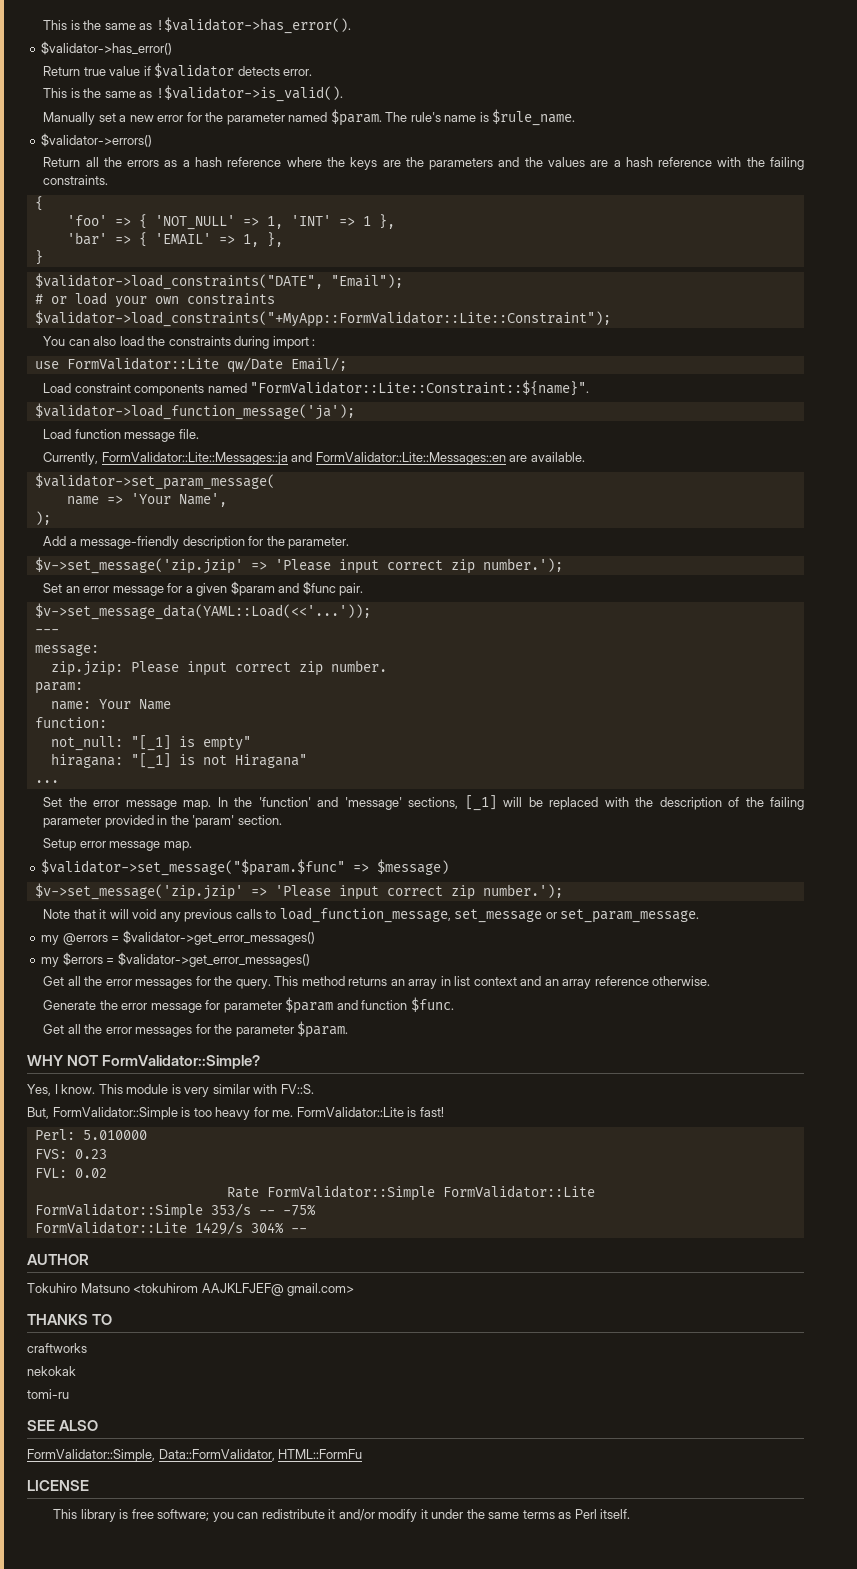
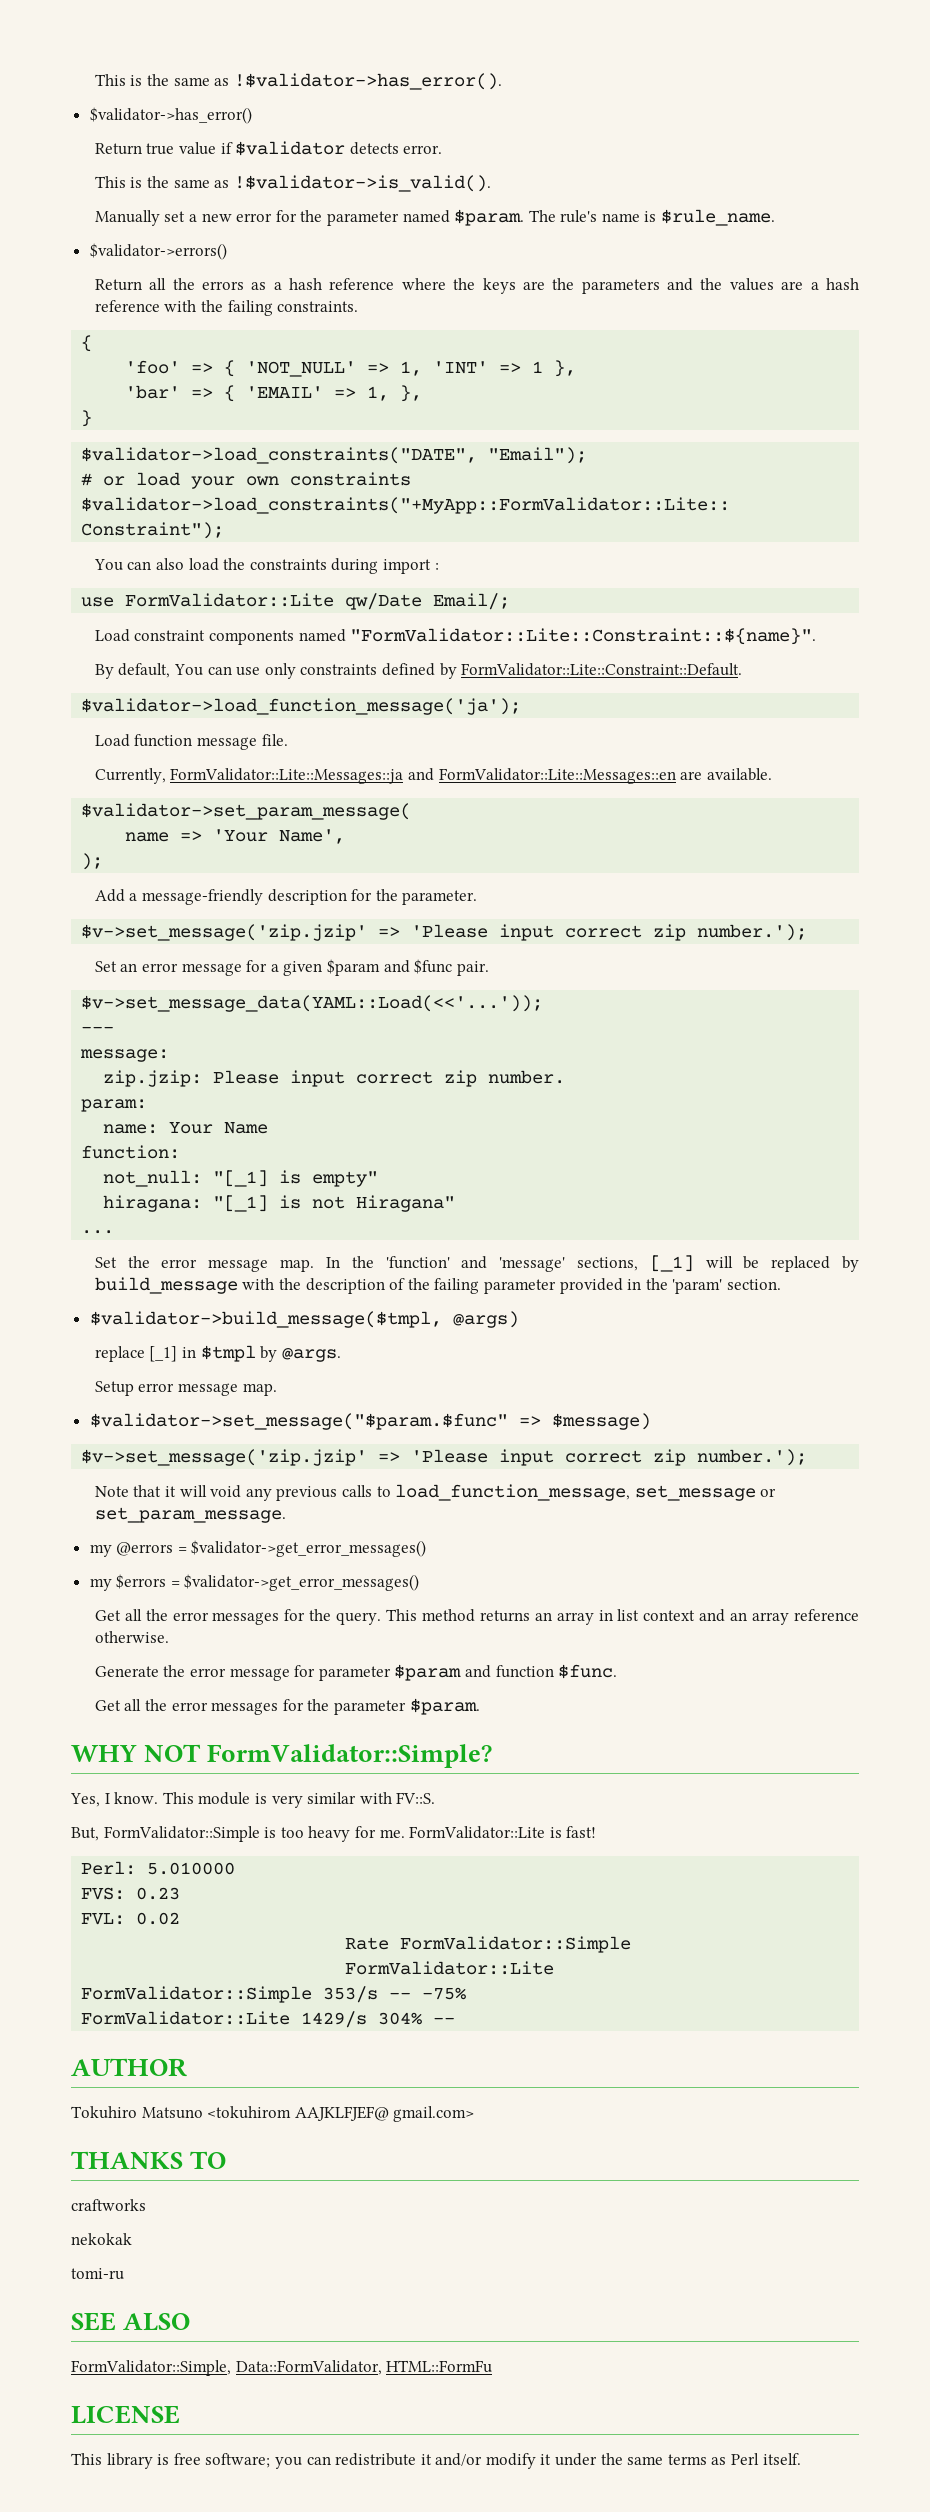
+ By default, You can use only constraints defined by FormValidator::Lite::Constraint::Default.
- In the 'function' and 'message' sections, [_1] will be replaced with the description of the failing parameter provided in the 'param' section.
+ In the 'function' and 'message' sections, [_1] will be replaced by build_message with the description of the failing parameter provided in the 'param' section.
+ $validator->build_message($tmpl, @args)
+ replace [_1] in $tmpl by @args.

